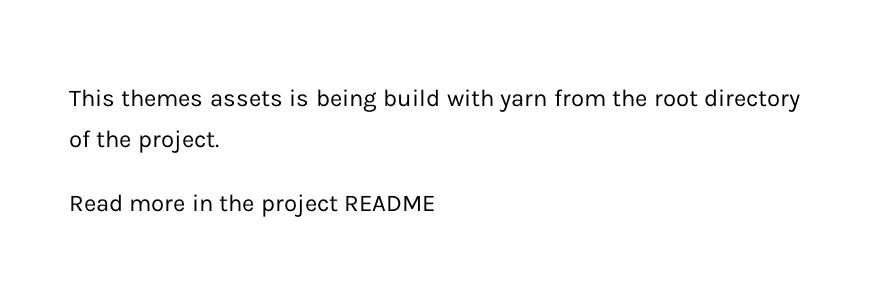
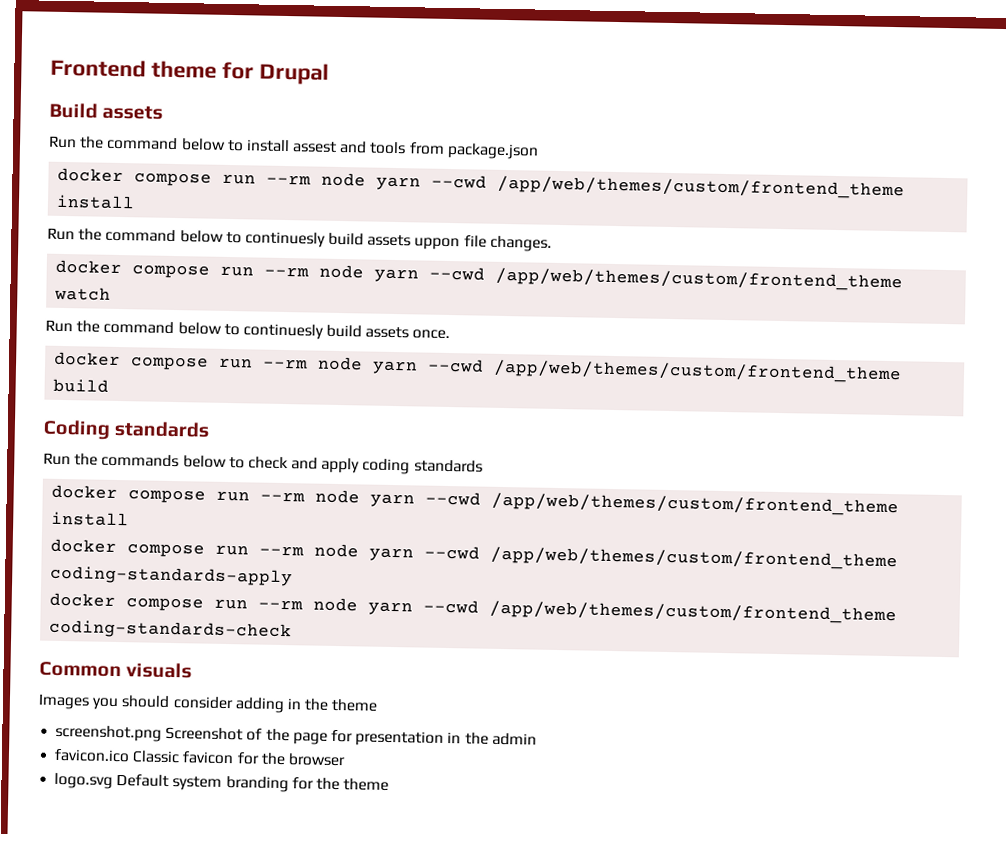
- This themes assets is being build with yarn from the root directory of the project.
- Read more in the project README
+ Frontend theme for Drupal
+ Build assets
+ Run the command below to install assest and tools from package.json
+ docker compose run --rm node yarn --cwd /app/web/themes/custom/frontend_theme install
+ Run the command below to continuesly build assets uppon file changes.
+ docker compose run --rm node yarn --cwd /app/web/themes/custom/frontend_theme watch
+ Run the command below to continuesly build assets once.
+ docker compose run --rm node yarn --cwd /app/web/themes/custom/frontend_theme build
+ Coding standards
+ Run the commands below to check and apply coding standards
+ docker compose run --rm node yarn --cwd /app/web/themes/custom/frontend_theme install
+ docker compose run --rm node yarn --cwd /app/web/themes/custom/frontend_theme coding-standards-apply
+ docker compose run --rm node yarn --cwd /app/web/themes/custom/frontend_theme coding-standards-check
+ Common visuals
+ Images you should consider adding in the theme
+ screenshot.png Screenshot of the page for presentation in the admin
+ favicon.ico Classic favicon for the browser
+ logo.svg Default system branding for the theme

